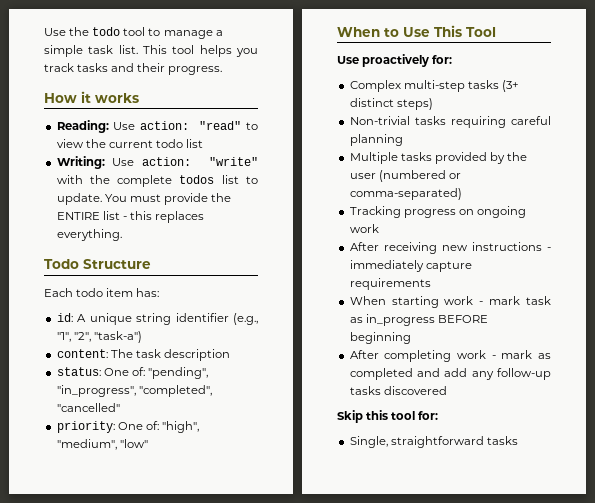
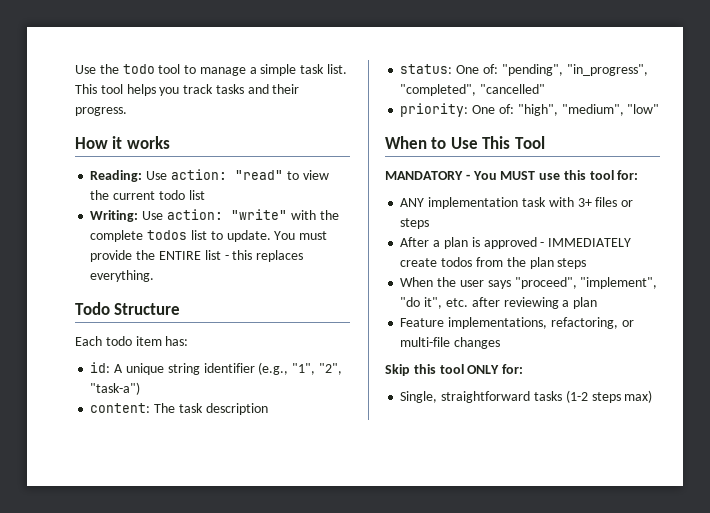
- Use proactively for:
- Complex multi-step tasks (3+ distinct steps)
- Non-trivial tasks requiring careful planning
- Multiple tasks provided by the user (numbered or comma-separated)
- Tracking progress on ongoing work
- After receiving new instructions - immediately capture requirements
- When starting work - mark task as in_progress BEFORE beginning
- After completing work - mark as completed and add any follow-up tasks discovered
+ MANDATORY - You MUST use this tool for:
+ ANY implementation task with 3+ files or steps
+ After a plan is approved - IMMEDIATELY create todos from the plan steps
+ When the user says "proceed", "implement", "do it", etc. after reviewing a plan
+ Feature implementations, refactoring, or multi-file changes
- Skip this tool for:
+ Skip this tool ONLY for:
- Single, straightforward tasks
+ Single, straightforward tasks (1-2 steps max)

